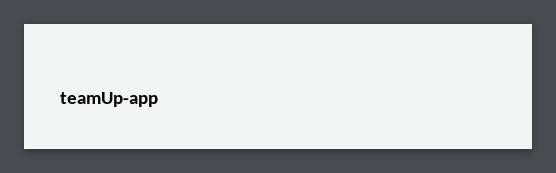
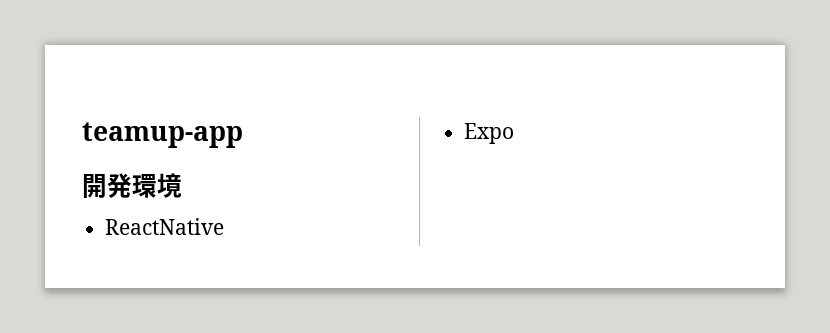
- teamUp-app
+ teamup-app
+ 開発環境
+ ReactNative
+ Expo

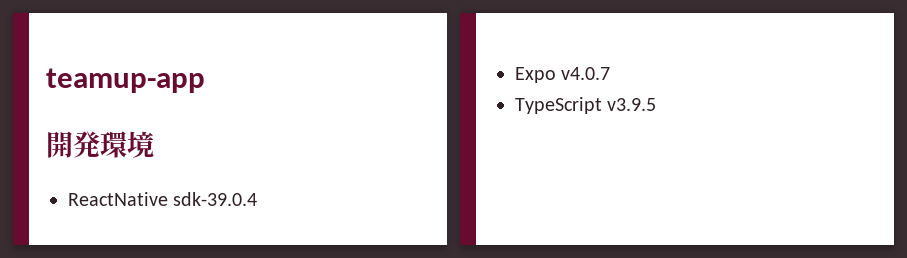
- ReactNative
+ ReactNative sdk-39.0.4
- Expo
+ Expo v4.0.7
+ TypeScript v3.9.5

